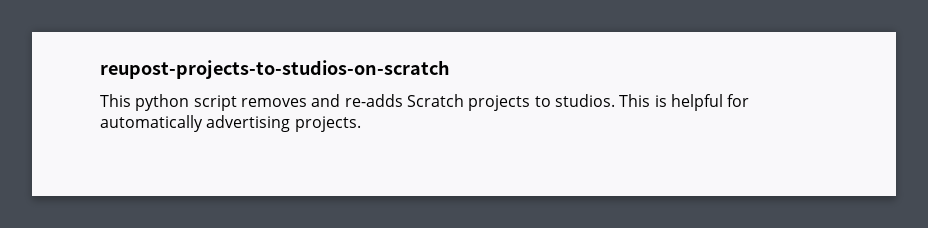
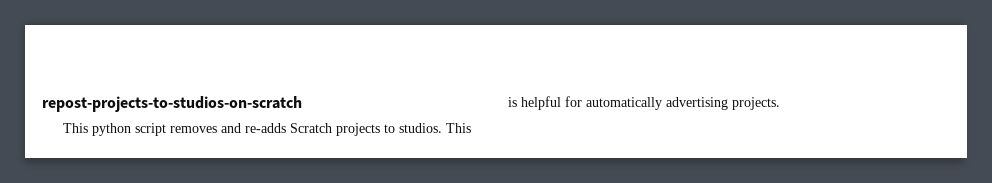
- reupost-projects-to-studios-on-scratch
+ repost-projects-to-studios-on-scratch

